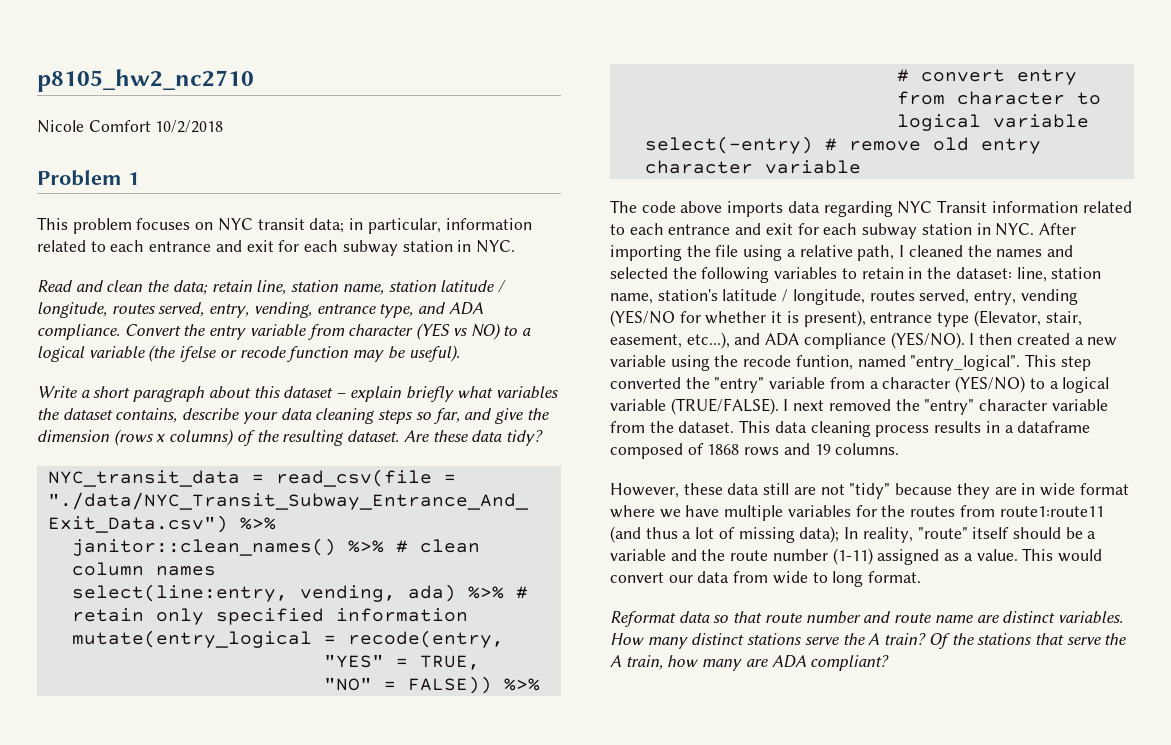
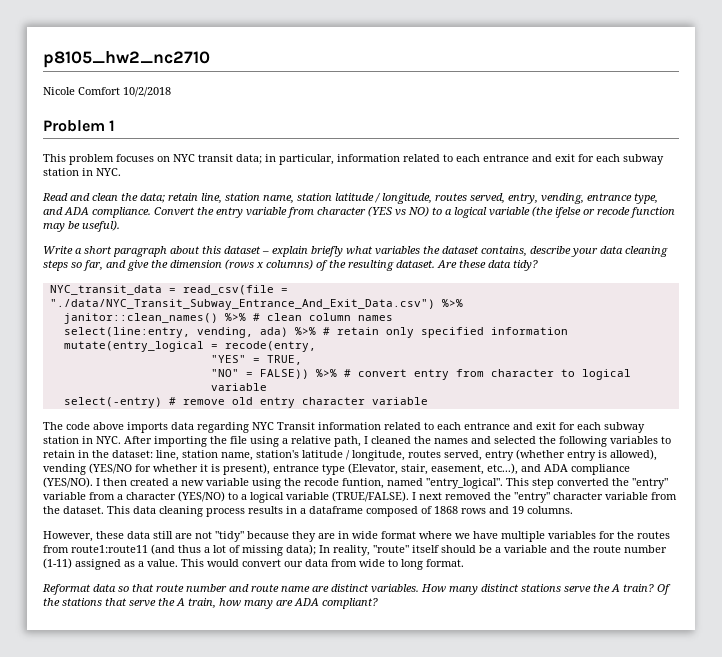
- line, station name, station's latitude / longitude, routes served, entry, vending (YES/NO for whether it is present), entrance type (Elevator, stair, easement, etc...), and ADA compliance (YES/NO).
+ line, station name, station's latitude / longitude, routes served, entry (whether entry is allowed), vending (YES/NO for whether it is present), entrance type (Elevator, stair, easement, etc...), and ADA compliance (YES/NO).

